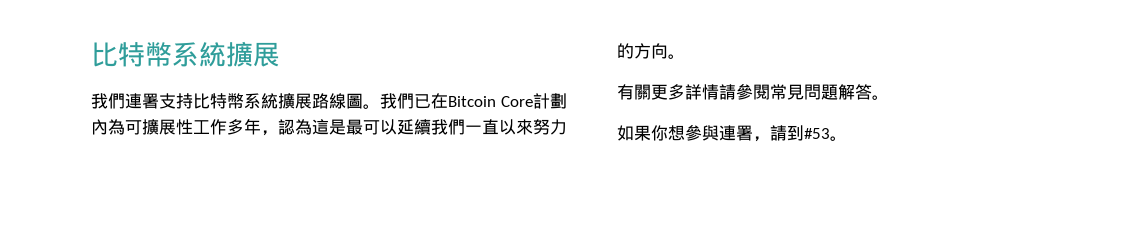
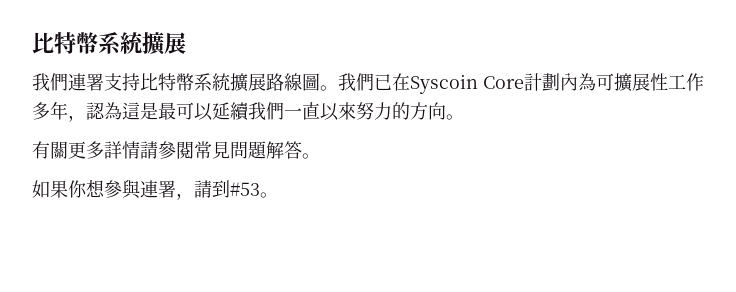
- 我們已在Bitcoin Core計劃內為可擴展性工作多年，認為這是最可以延續我們一直以來努力的方向。
+ 我們已在Syscoin Core計劃內為可擴展性工作多年，認為這是最可以延續我們一直以來努力的方向。

